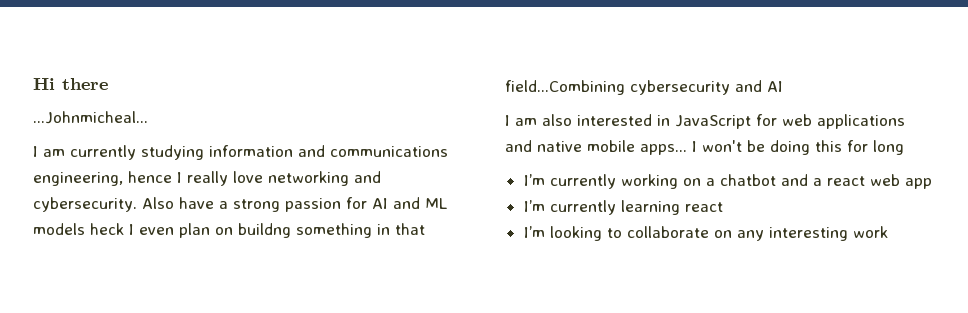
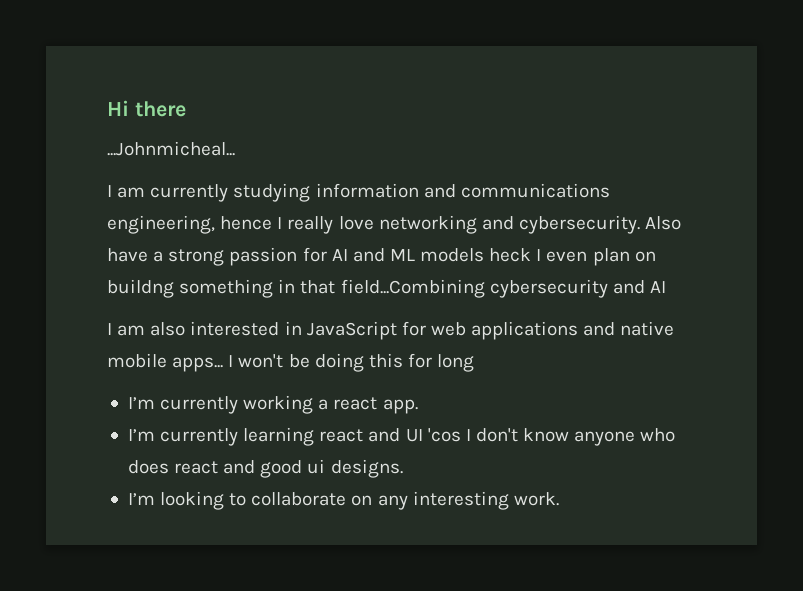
- I’m currently working on a chatbot and a react web app
- I’m currently learning react
+ I’m currently working a react app.
+ I’m currently learning react and UI 'cos I don't know anyone who does react and good ui designs.
- I’m looking to collaborate on any interesting work
+ I’m looking to collaborate on any interesting work.

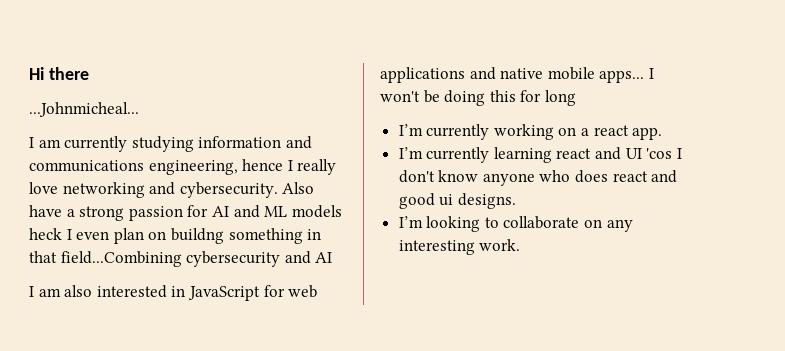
- I’m currently working a react app.
+ I’m currently working on a react app.

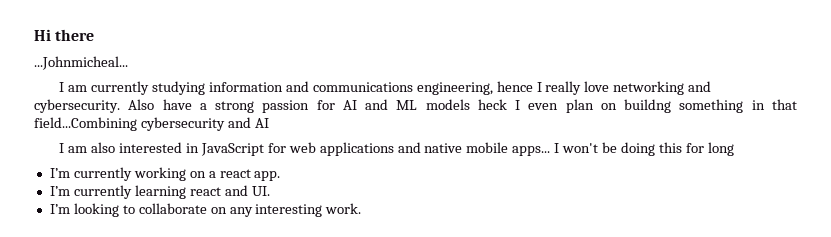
- I’m currently learning react and UI 'cos I don't know anyone who does react and good ui designs.
+ I’m currently learning react and UI.

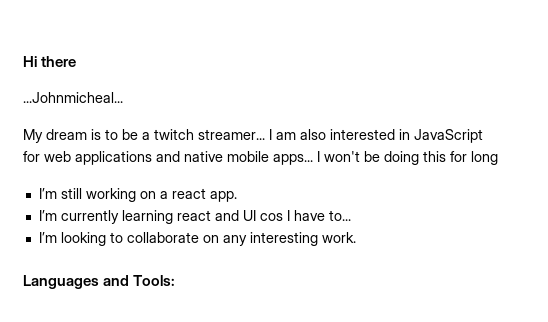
- I am currently studying information and communications engineering, hence I really love networking and cybersecurity. Also have a strong passion for AI and ML models heck I even plan on buildng something in that field...Combining cybersecurity and AI
- I am also interested in JavaScript for web applications and native mobile apps...
+ My dream is to be a twitch streamer... I am also interested in JavaScript for web applications and native mobile apps...
- I’m currently working on a react app.
+ I’m still working on a react app.
- I’m currently learning react and UI.
+ I’m currently learning react and UI cos I have to...
+ Languages and Tools:

